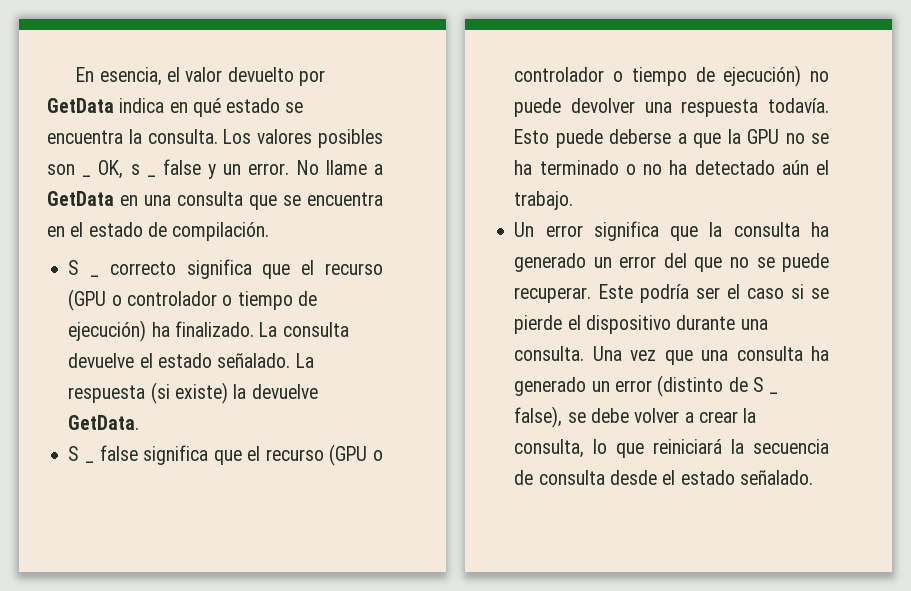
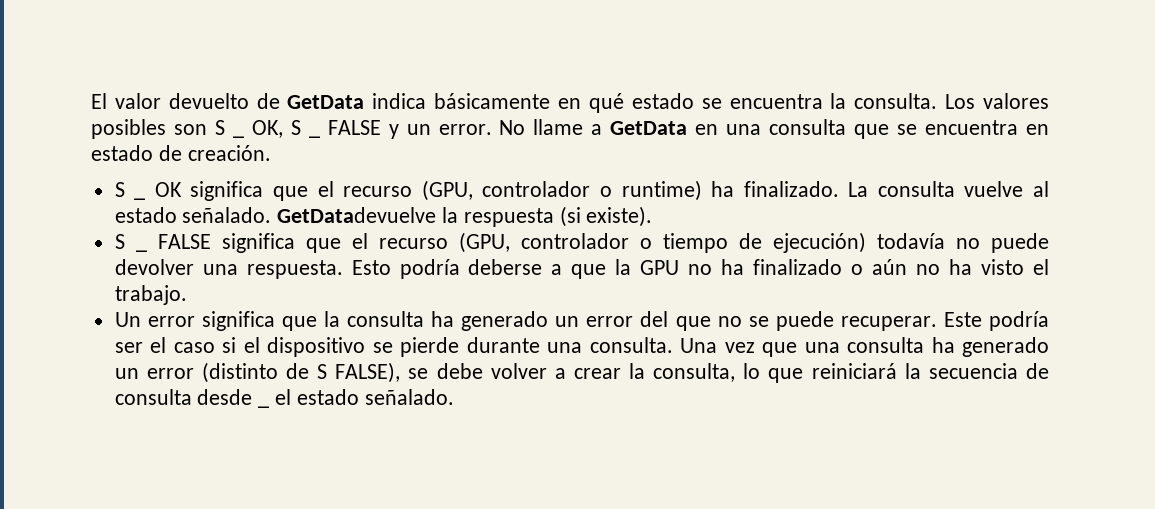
- En esencia, el valor devuelto por GetData indica en qué estado se encuentra la consulta.
+ El valor devuelto de GetData indica básicamente en qué estado se encuentra la consulta.
- Los valores posibles son _ OK, s _ false y un error.
+ Los valores posibles son S _ OK, S _ FALSE y un error.
- No llame a GetData en una consulta que se encuentra en el estado de compilación.
- S _ correcto significa que el recurso (GPU o controlador o tiempo de ejecución) ha finalizado. La consulta devuelve el estado señalado. La respuesta (si existe) la devuelve GetData.
- S _ false significa que el recurso (GPU o controlador o tiempo de ejecución) no puede devolver una respuesta todavía. Esto puede deberse a que la GPU no se ha terminado o no ha detectado aún el trabajo.
+ No llame a GetData en una consulta que se encuentra en estado de creación.
+ S _ OK significa que el recurso (GPU, controlador o runtime) ha finalizado. La consulta vuelve al estado señalado. GetDatadevuelve la respuesta (si existe).
+ S _ FALSE significa que el recurso (GPU, controlador o tiempo de ejecución) todavía no puede devolver una respuesta. Esto podría deberse a que la GPU no ha finalizado o aún no ha visto el trabajo.
- Este podría ser el caso si se pierde el dispositivo durante una consulta.
+ Este podría ser el caso si el dispositivo se pierde durante una consulta.
- Una vez que una consulta ha generado un error (distinto de S _ false), se debe volver a crear la consulta, lo que reiniciará la secuencia de consulta desde el estado señalado.
+ Una vez que una consulta ha generado un error (distinto de S FALSE), se debe volver a crear la consulta, lo que reiniciará la secuencia de consulta desde _ el estado señalado.

